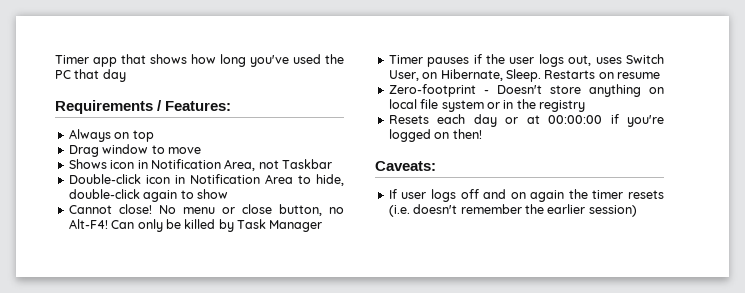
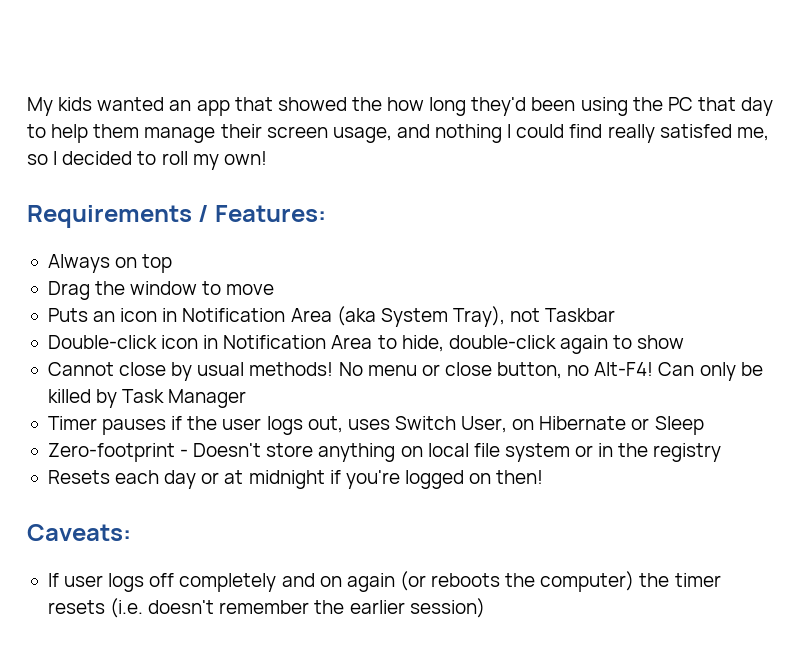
- Timer app that shows how long you've used the PC that day
+ My kids wanted an app that showed the how long they'd been using the PC that day to help them manage their screen usage, and nothing I could find really satisfed me, so I decided to roll my own!
- Drag window to move
+ Drag the window to move
- Shows icon in Notification Area, not Taskbar
+ Puts an icon in Notification Area (aka System Tray), not Taskbar
- Cannot close!
+ Cannot close by usual methods!
- Timer pauses if the user logs out, uses Switch User, on Hibernate, Sleep. Restarts on resume
+ Timer pauses if the user logs out, uses Switch User, on Hibernate or Sleep
- Resets each day or at 00:00:00 if you're logged on then!
+ Resets each day or at midnight if you're logged on then!
- If user logs off and on again the timer resets (i.e. doesn't remember the earlier session)
+ If user logs off completely and on again (or reboots the computer) the timer resets (i.e. doesn't remember the earlier session)

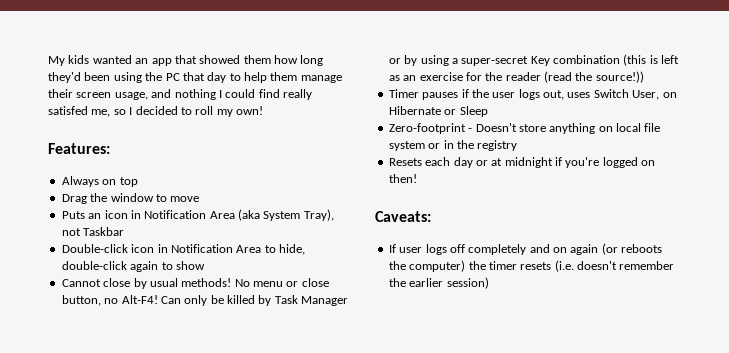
- My kids wanted an app that showed the how long they'd been using the PC that day to help them manage their screen usage, and nothing I could find really satisfed me, so I decided to roll my own!
+ My kids wanted an app that showed them how long they'd been using the PC that day to help them manage their screen usage, and nothing I could find really satisfed me, so I decided to roll my own!
- Requirements / Features:
+ Features:
- Can only be killed by Task Manager
+ Can only be killed by Task Manager or by using a super-secret Key combination (this is left as an exercise for the reader (read the source!))

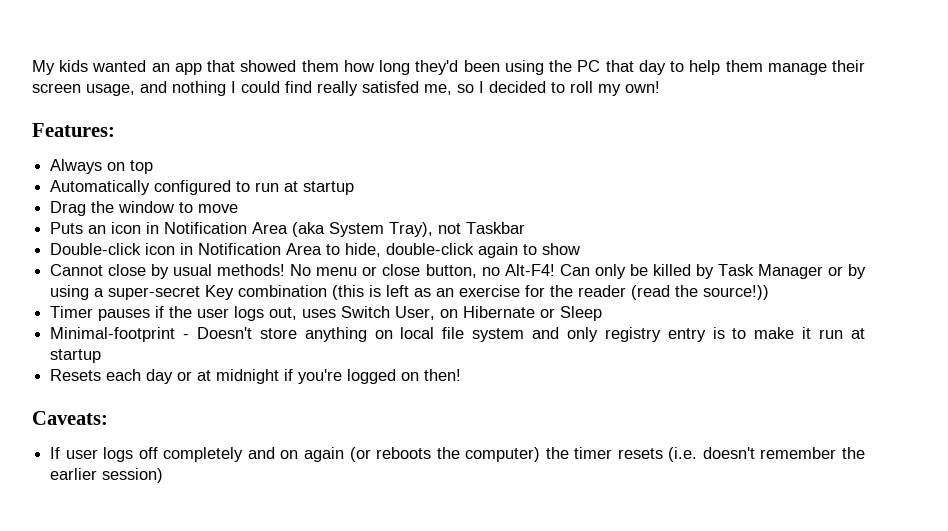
+ Automatically configured to run at startup
- Zero-footprint - Doesn't store anything on local file system or in the registry
+ Minimal-footprint - Doesn't store anything on local file system and only registry entry is to make it run at startup

